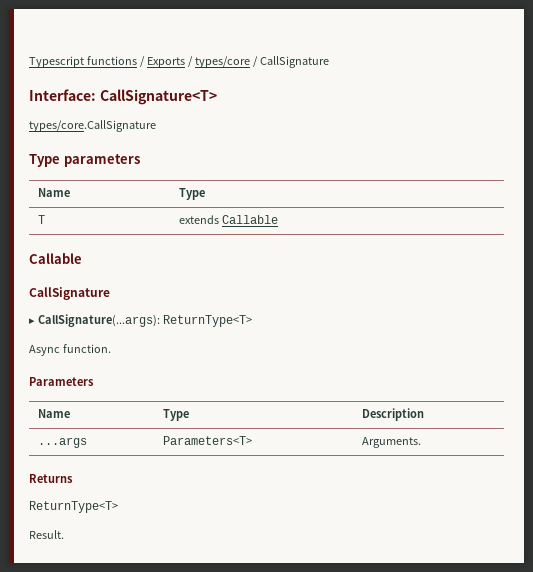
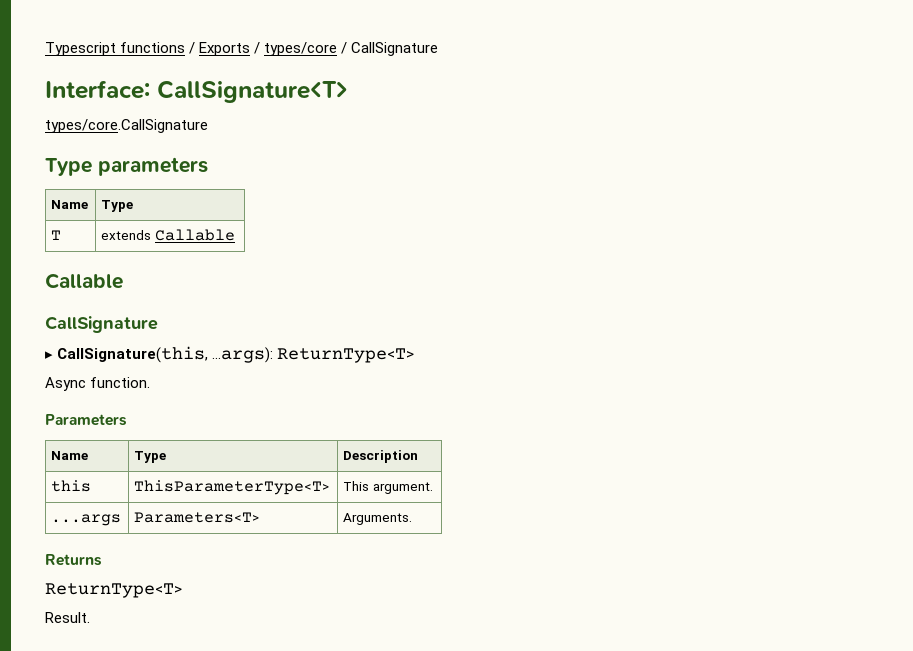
- ▸ CallSignature(...args): ReturnType<T>
+ ▸ CallSignature(this, ...args): ReturnType<T>
+ this | ThisParameterType<T> | This argument.

